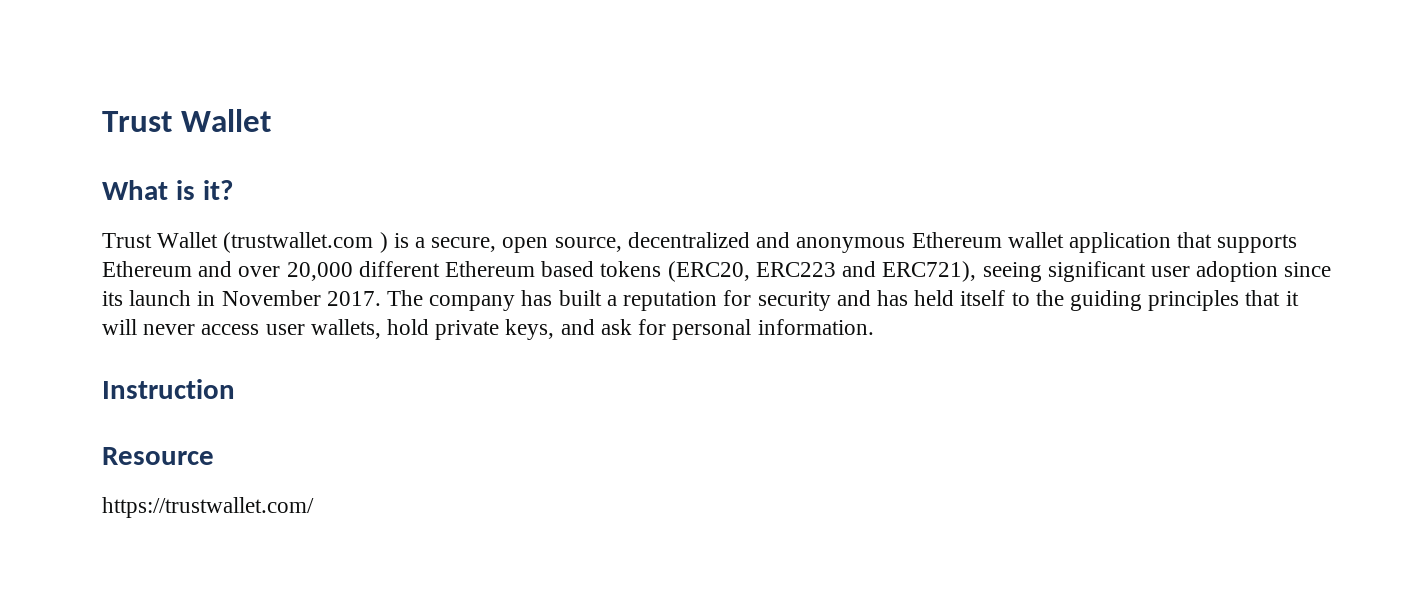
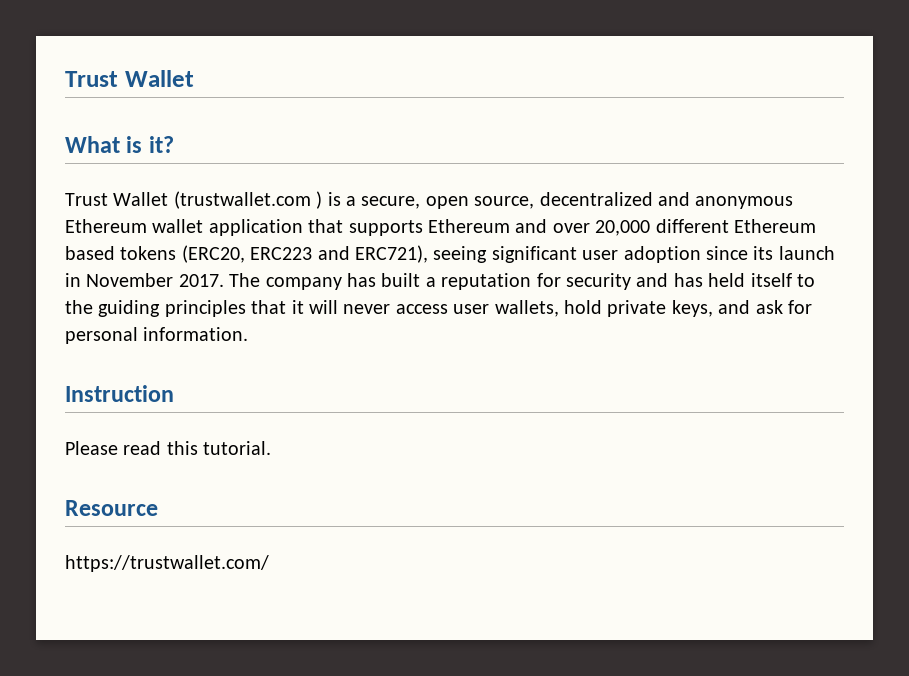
+ Please read this tutorial.

